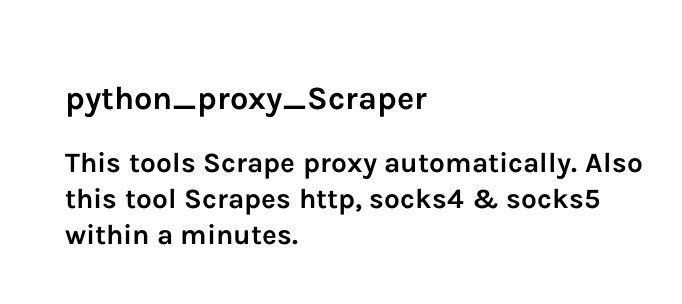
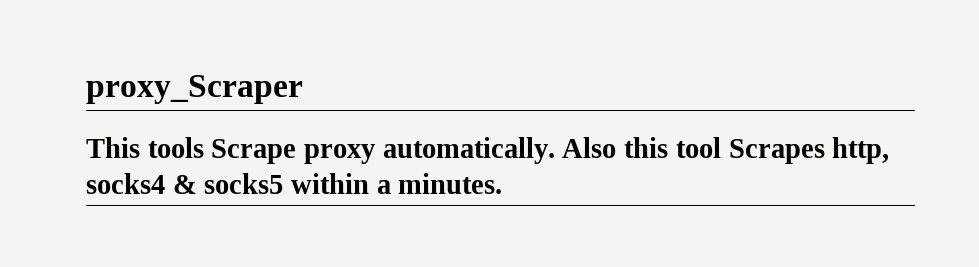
- python_proxy_Scraper
+ proxy_Scraper

